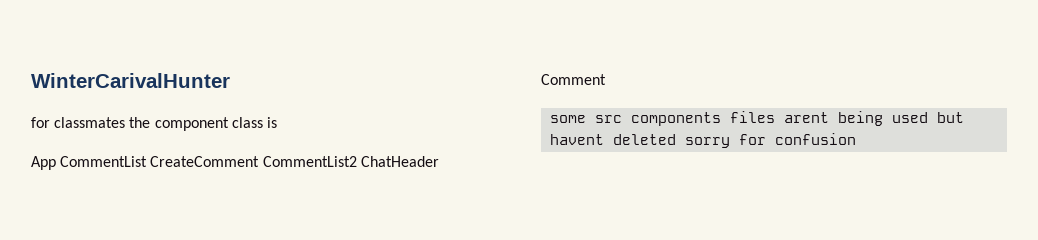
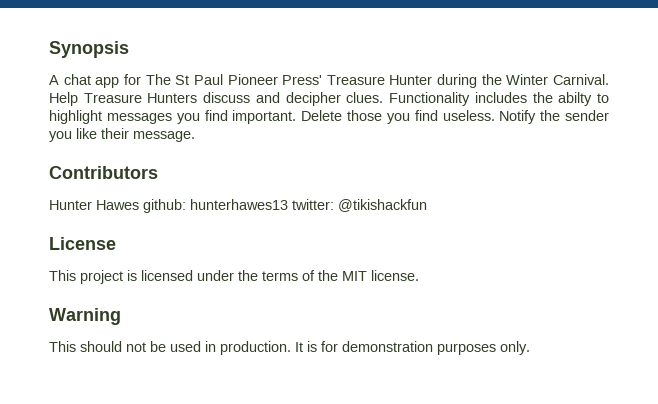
- WinterCarivalHunter
- for classmates the component class is
- App CommentList CreateComment CommentList2 ChatHeader Comment
- some src components files arent being used but havent deleted sorry for confusion
+ Synopsis
+ A chat app for The St Paul Pioneer Press' Treasure Hunter during the Winter Carnival. Help Treasure Hunters discuss and decipher clues. Functionality includes the abilty to highlight messages you find important. Delete those you find useless. Notify the sender you like their message.
+ Contributors
+ Hunter Hawes github: hunterhawes13 twitter: @tikishackfun
+ License
+ This project is licensed under the terms of the MIT license.
+ Warning
+ This should not be used in production. It is for demonstration purposes only.

